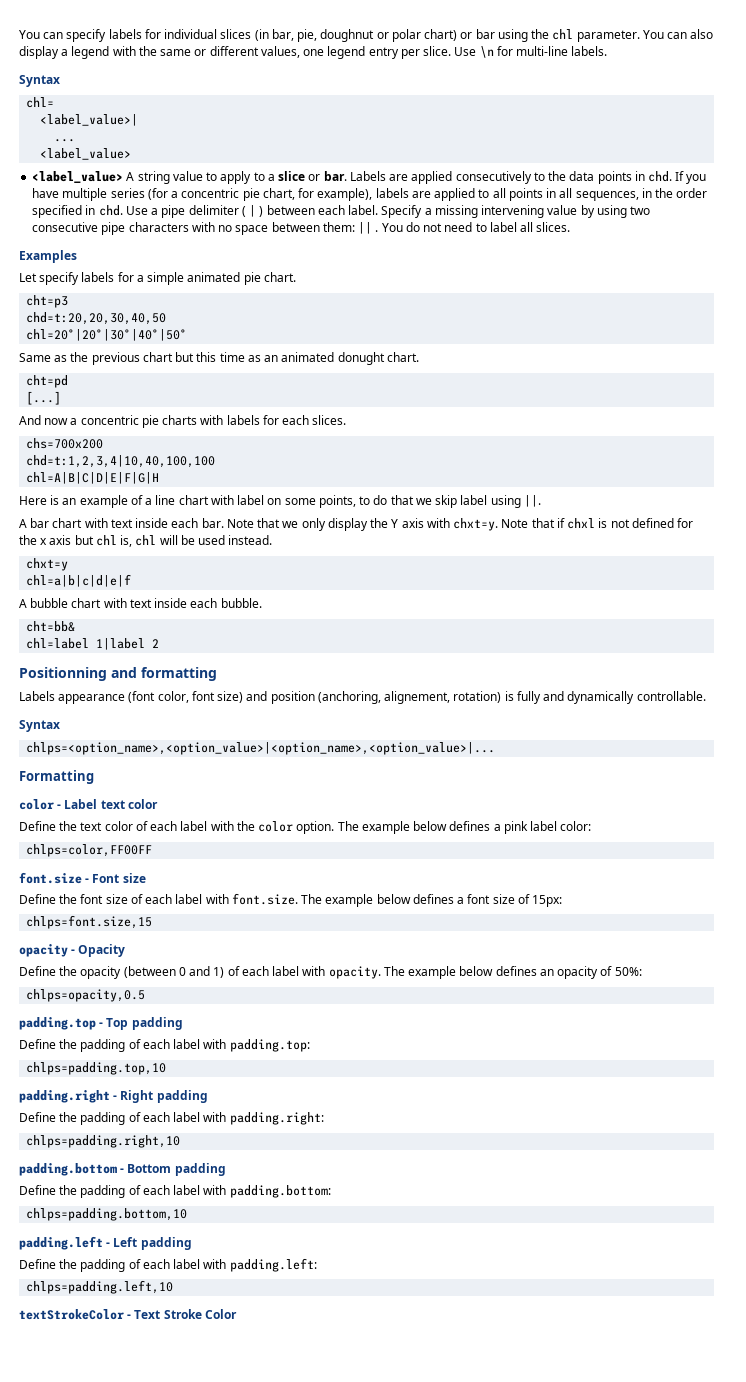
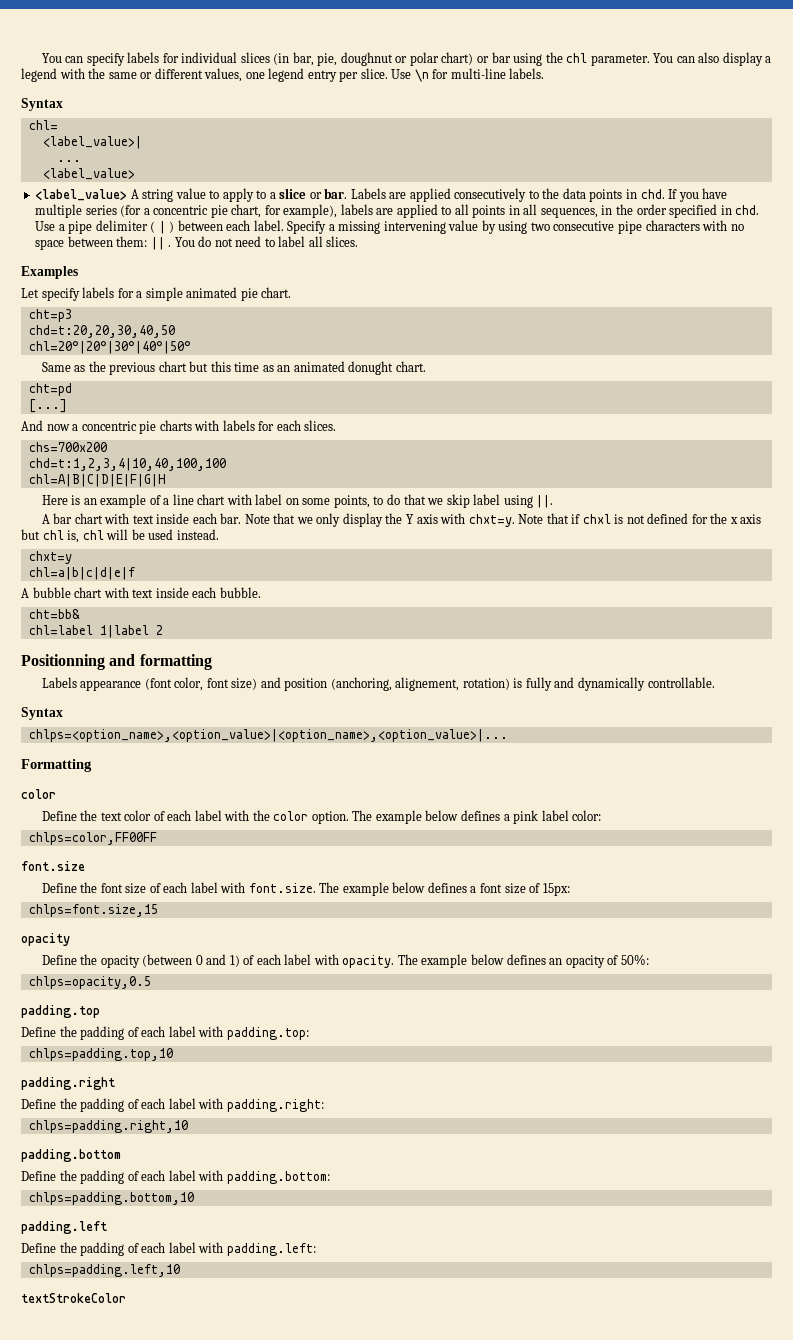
  Formatting
- color - Label text color
+ color
- font.size - Font size
+ font.size
  chlps=font.size,15
- opacity - Opacity
+ opacity
- padding.top - Top padding
+ padding.top
- padding.right - Right padding
+ padding.right
- padding.bottom - Bottom padding
+ padding.bottom
- padding.left - Left padding
+ padding.left
- textStrokeColor - Text Stroke Color
+ textStrokeColor

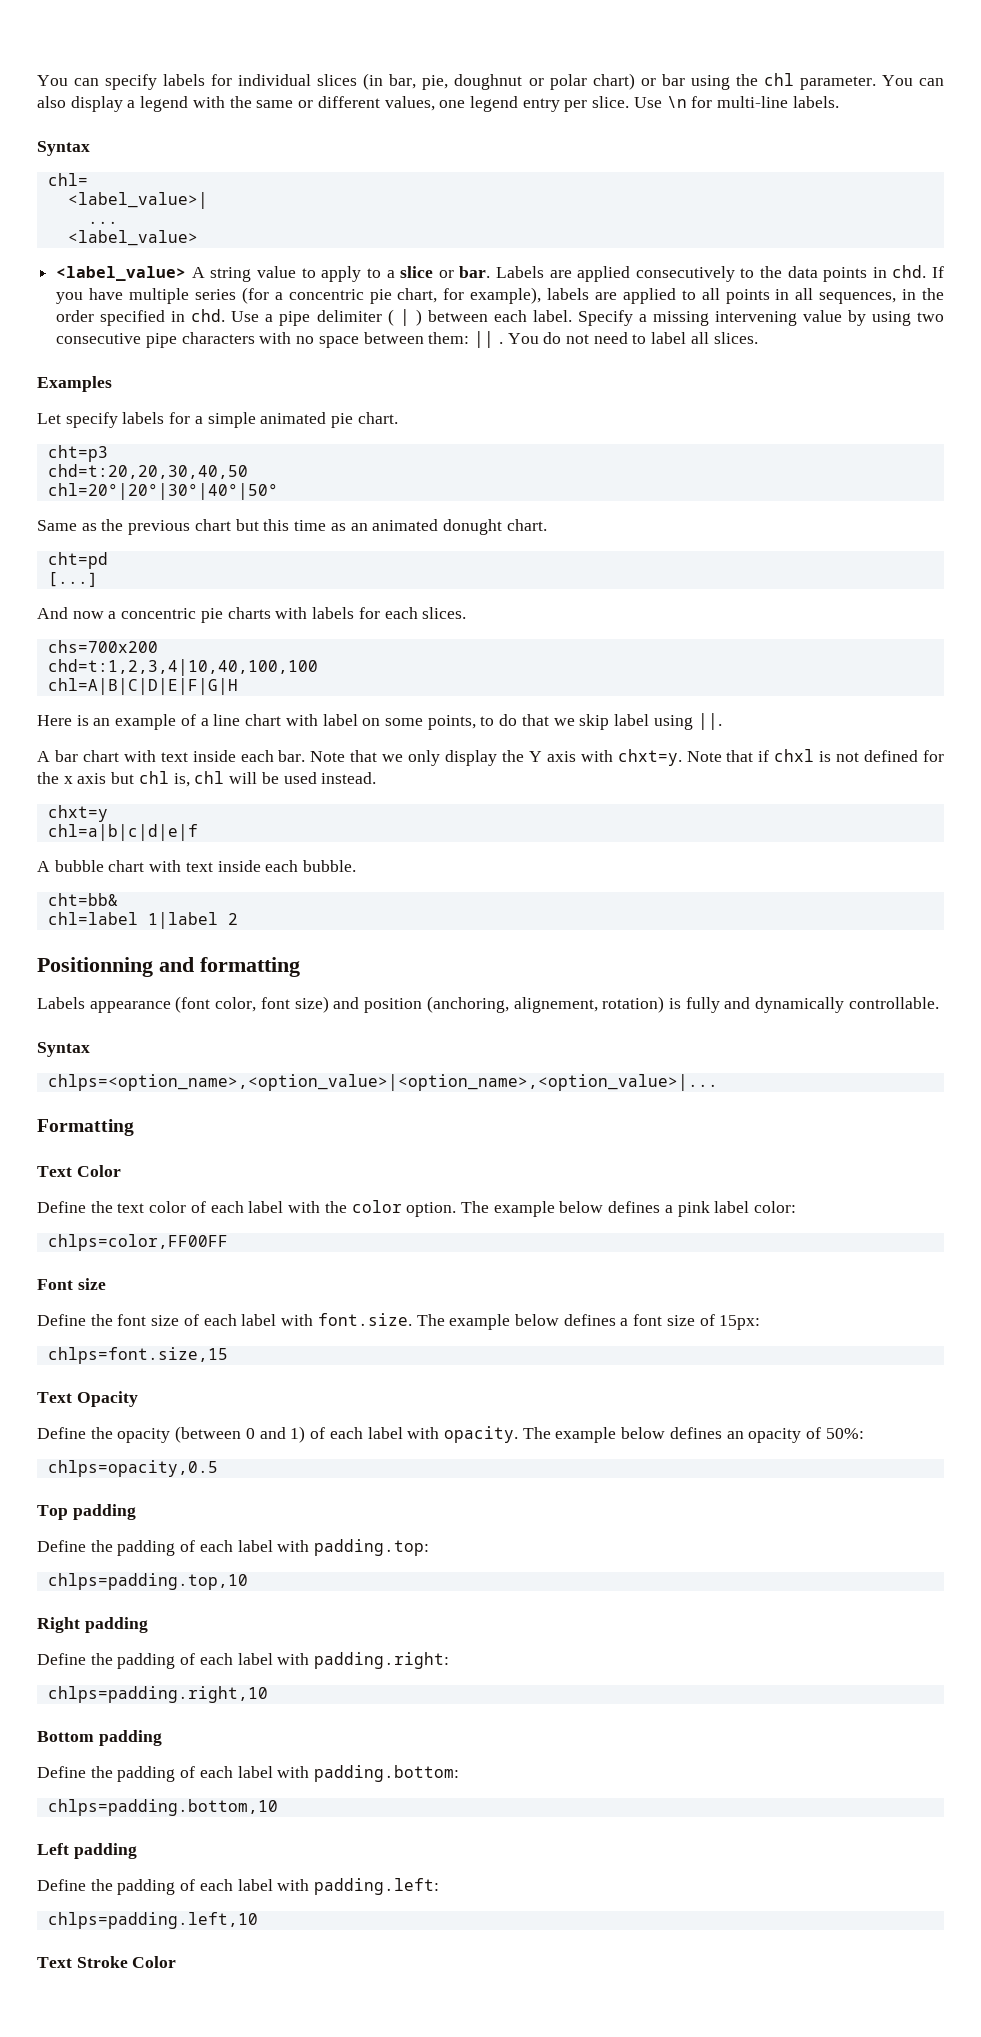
  Formatting
- color
+ Text Color
- font.size
+ Font size
  chlps=font.size,15
- opacity
+ Text Opacity
- padding.top
+ Top padding
- padding.right
+ Right padding
- padding.bottom
+ Bottom padding
- padding.left
+ Left padding
- textStrokeColor
+ Text Stroke Color

